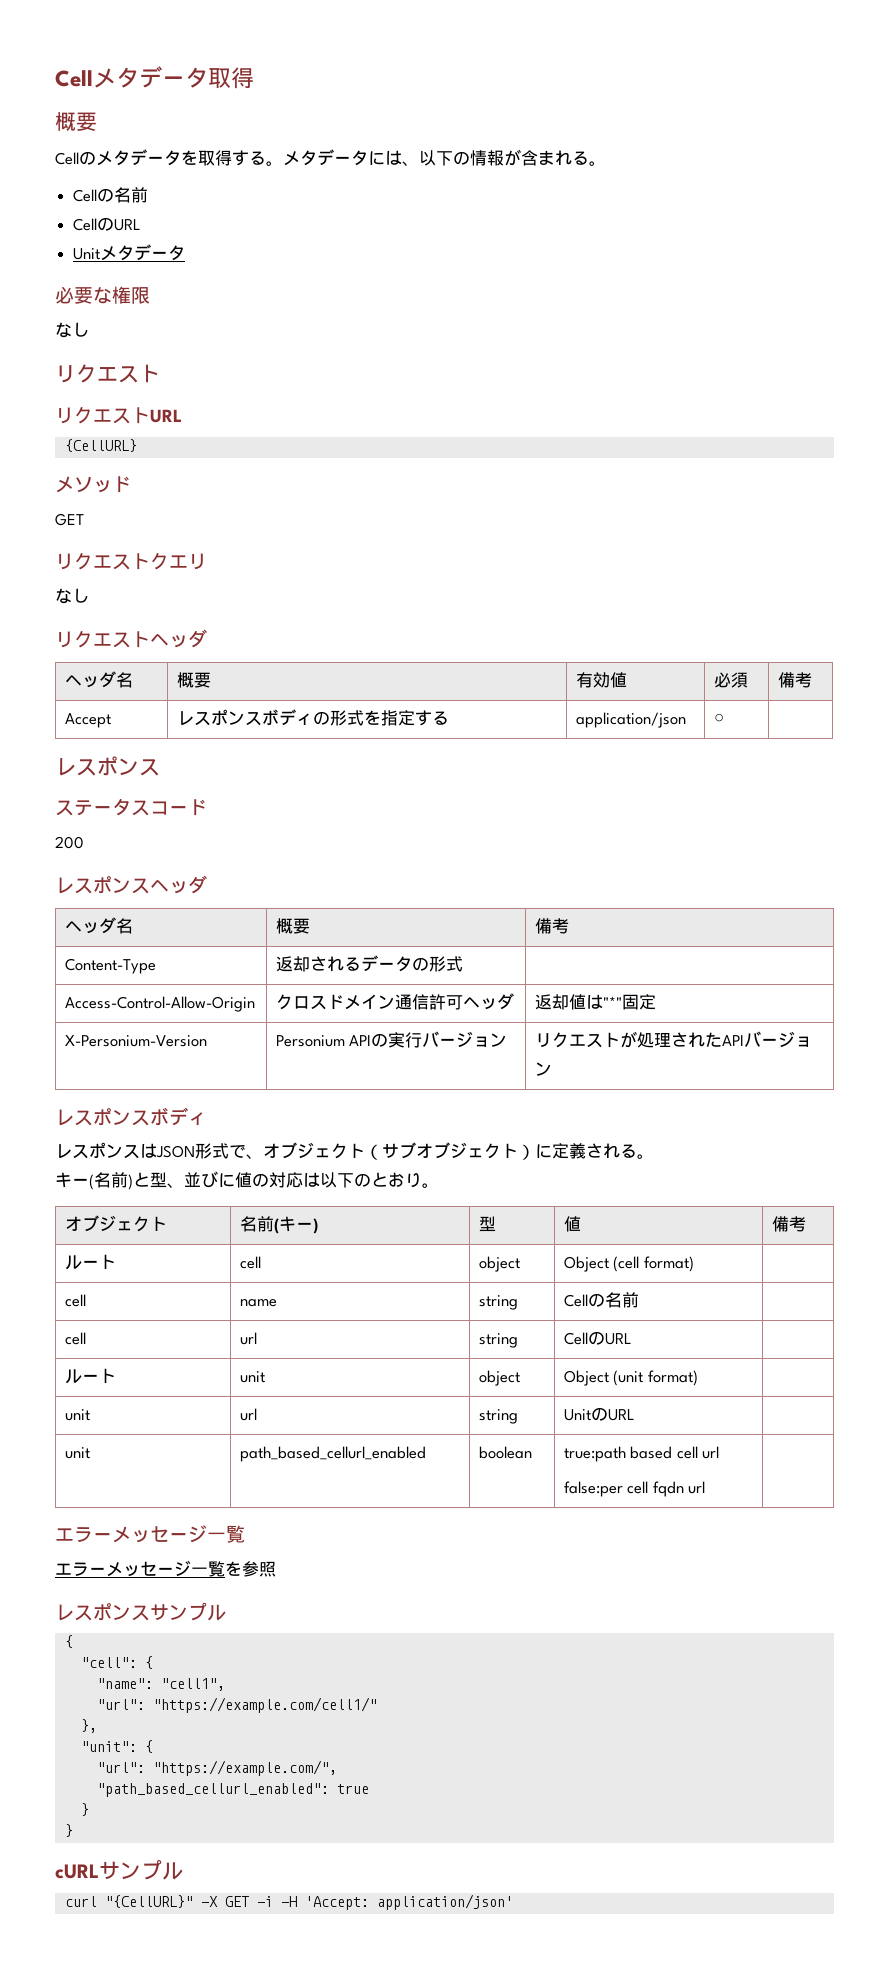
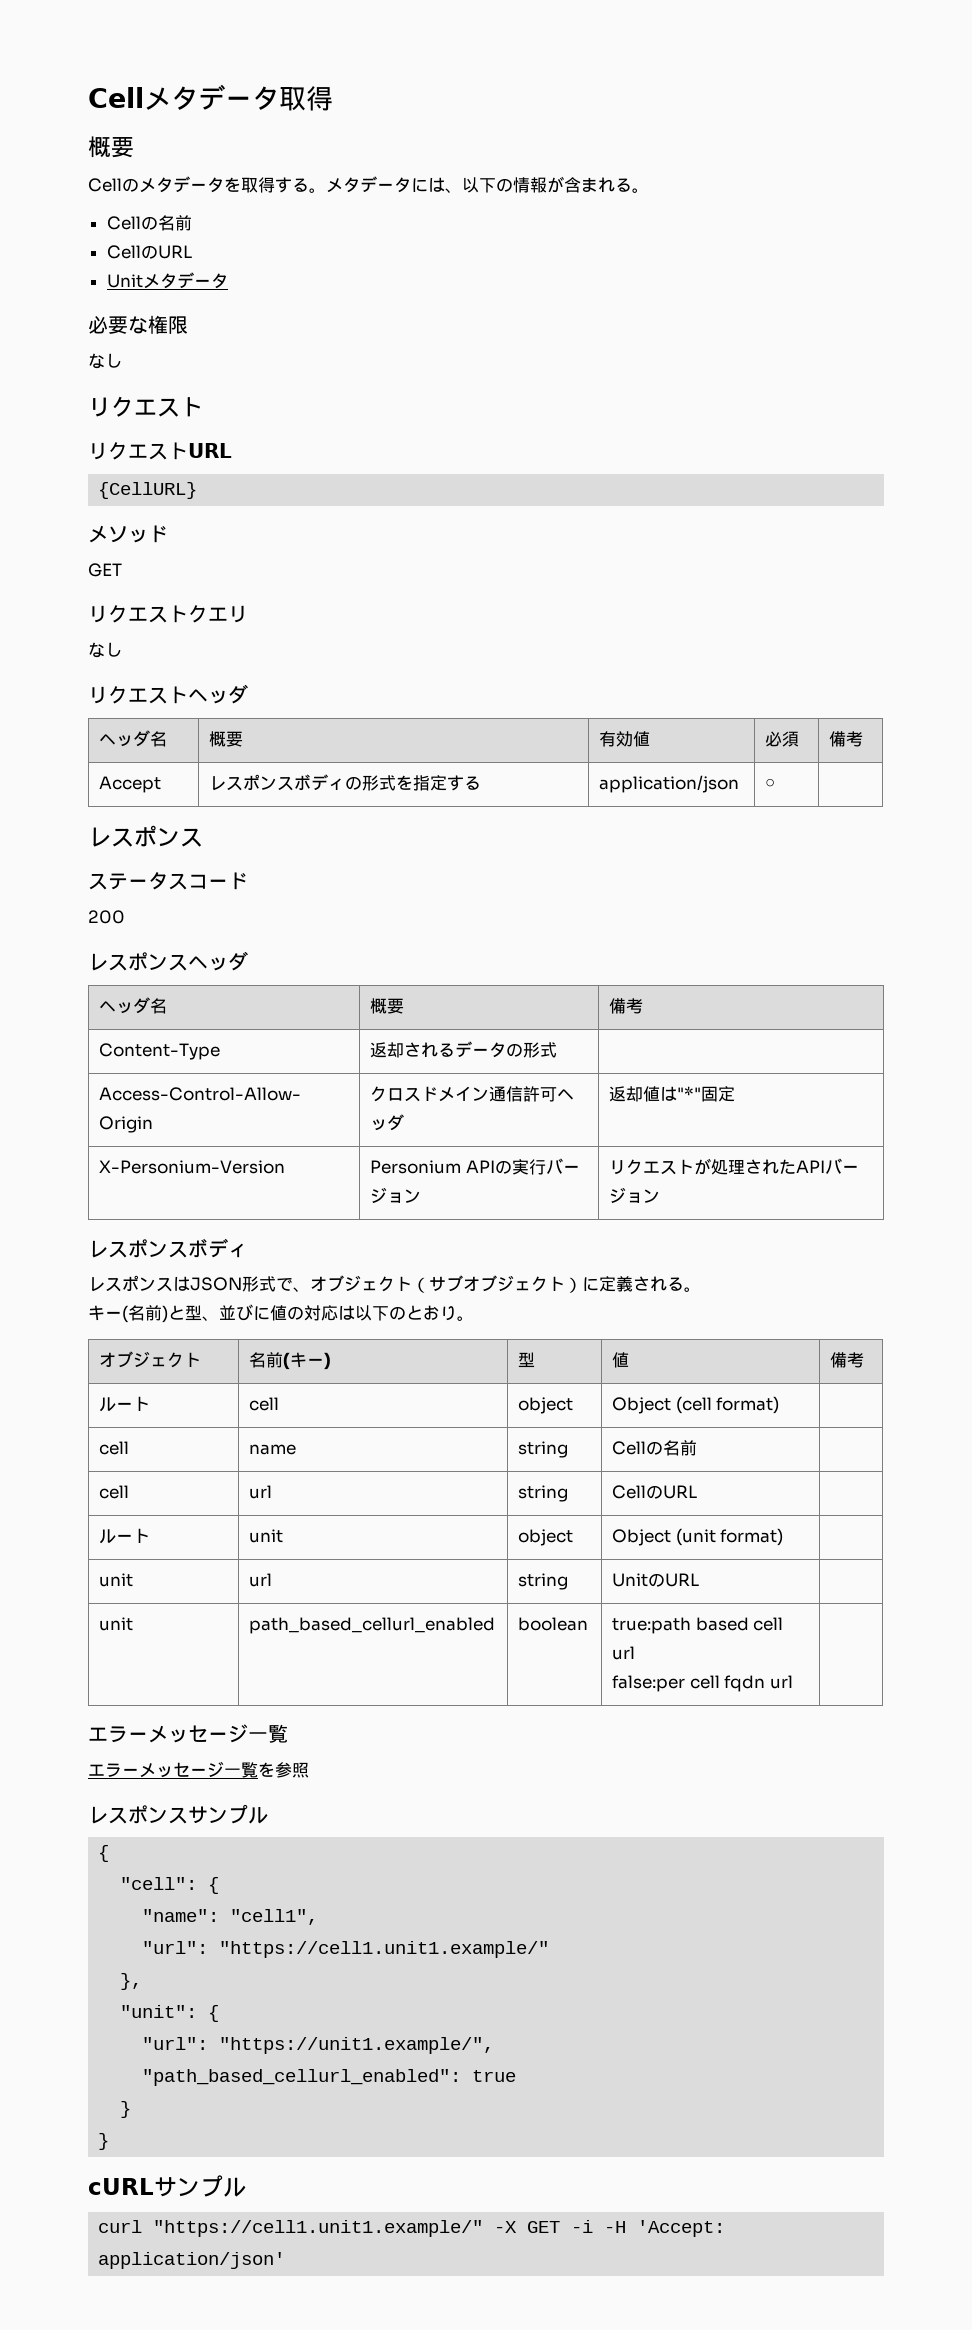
- "url": "https://example.com/cell1/"
+ "url": "https://cell1.unit1.example/"
- "url": "https://example.com/",
+ "url": "https://unit1.example/",
- curl "{CellURL}" -X GET -i -H 'Accept: application/json'
+ curl "https://cell1.unit1.example/" -X GET -i -H 'Accept: application/json'

